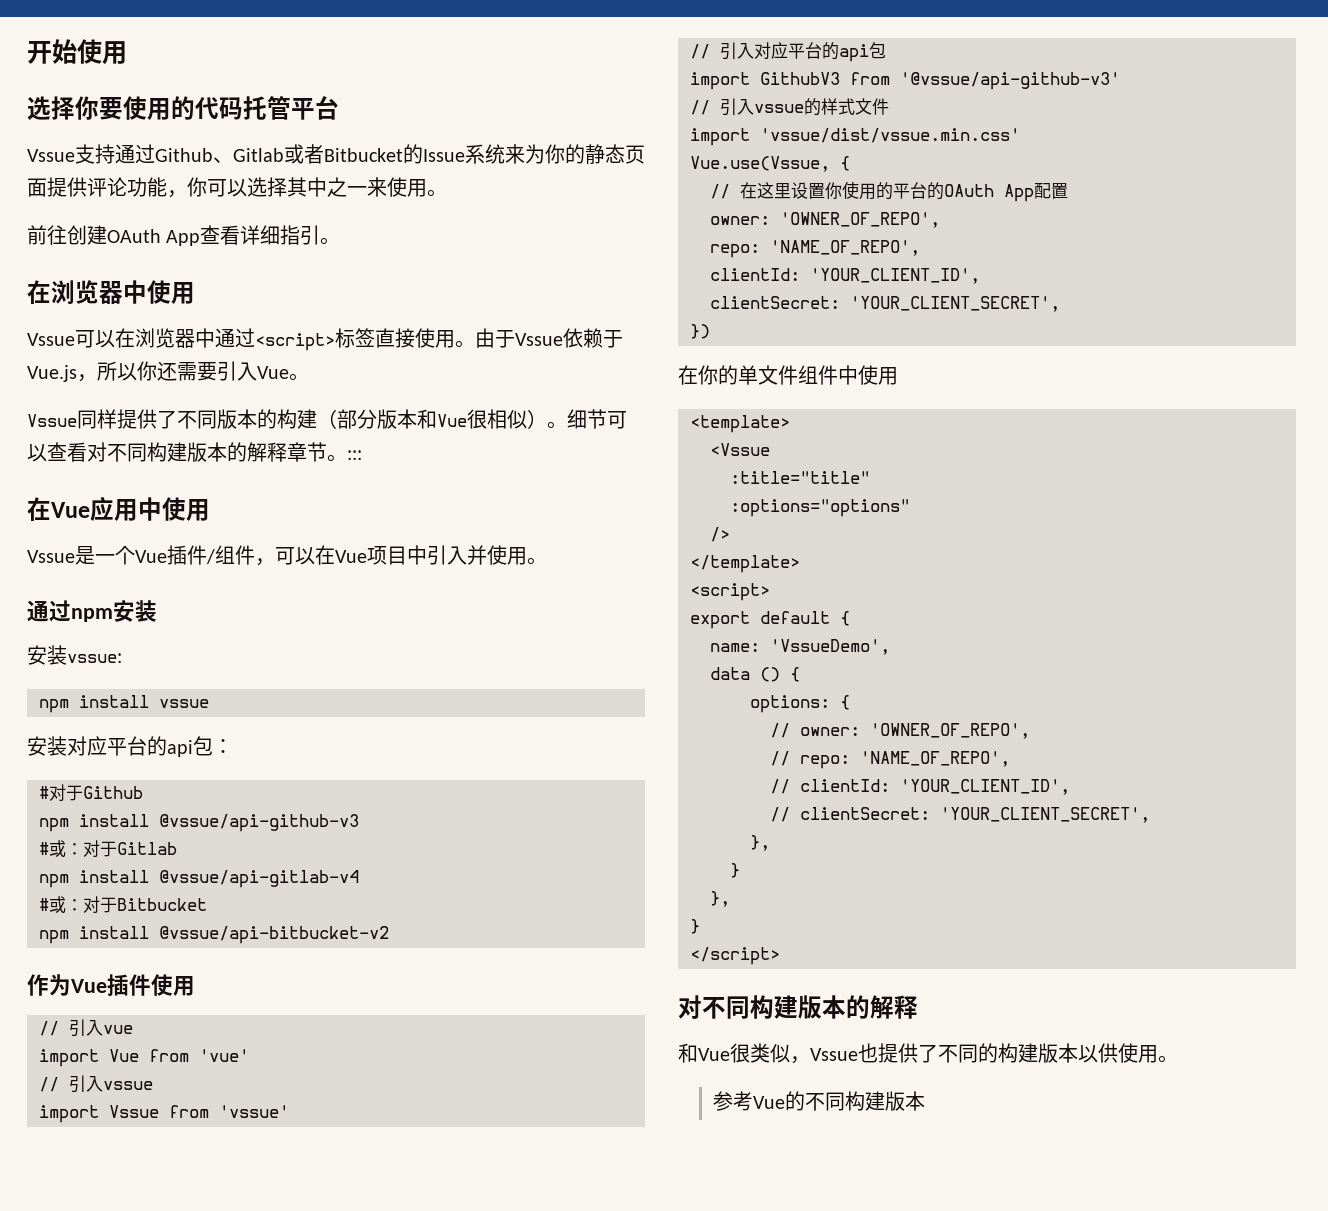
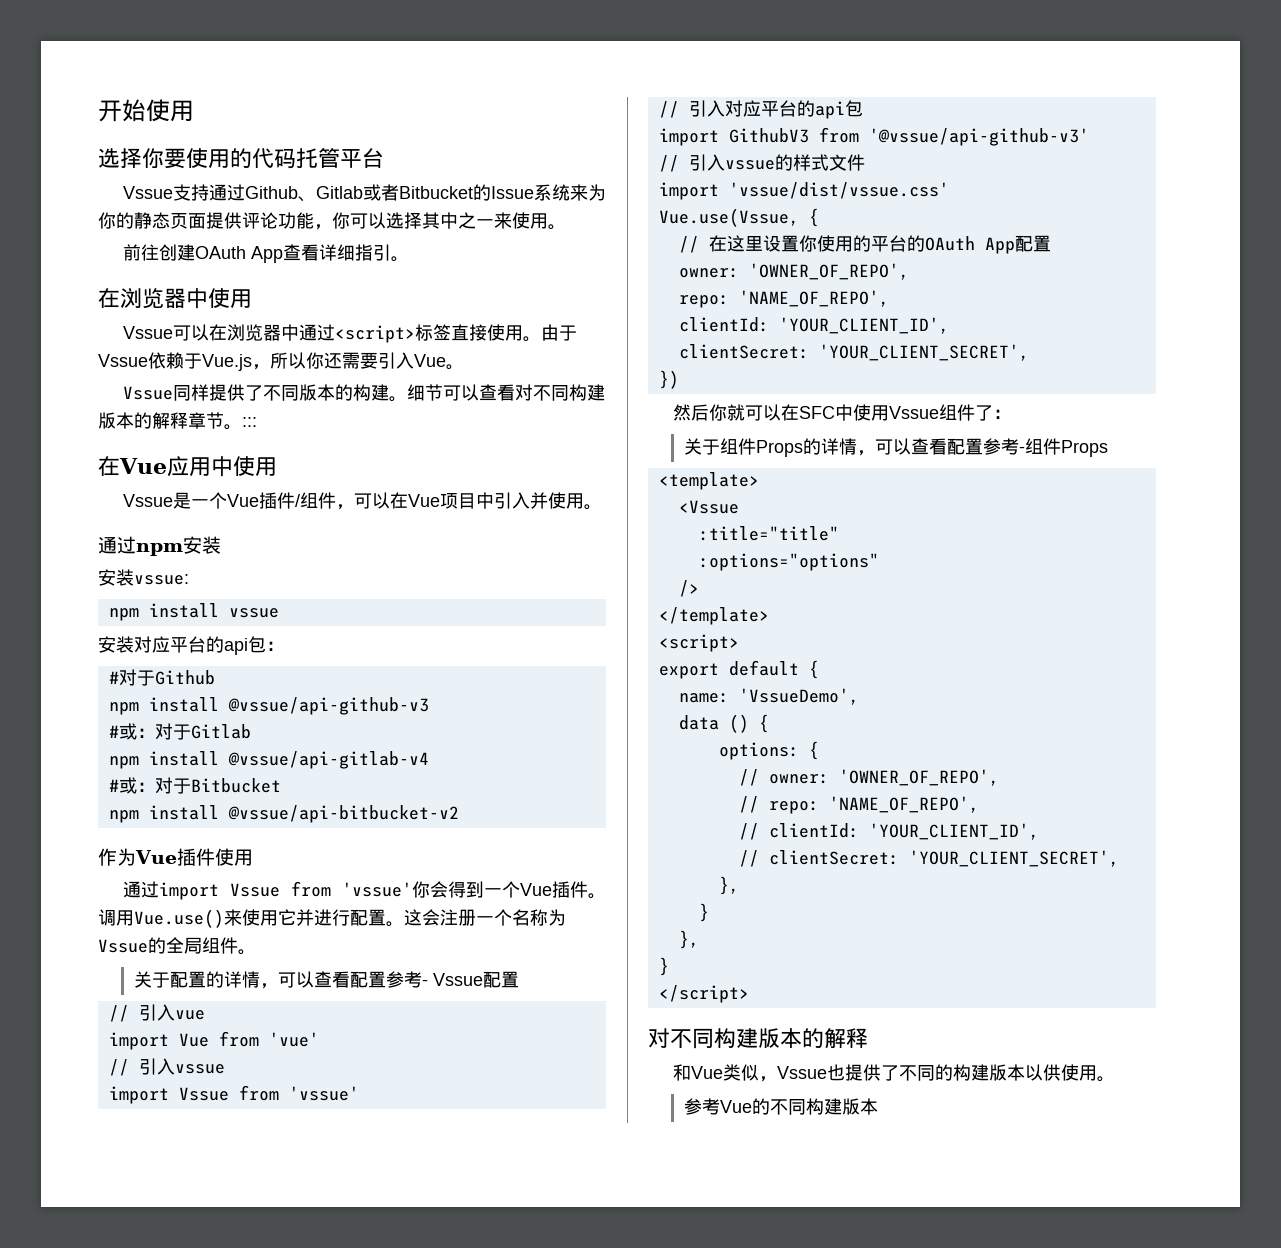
- Vssue同样提供了不同版本的构建（部分版本和Vue很相似）。
+ Vssue同样提供了不同版本的构建。
+ 通过import Vssue from 'vssue'你会得到一个Vue插件。调用Vue.use()来使用它并进行配置。这会注册一个名称为Vssue的全局组件。
+ 关于配置的详情，可以查看配置参考- Vssue配置
- import 'vssue/dist/vssue.min.css'
+ import 'vssue/dist/vssue.css'
- 在你的单文件组件中使用
+ 然后你就可以在SFC中使用Vssue组件了：
+ 关于组件Props的详情，可以查看配置参考-组件Props
- 和Vue很类似，Vssue也提供了不同的构建版本以供使用。
+ 和Vue类似，Vssue也提供了不同的构建版本以供使用。

